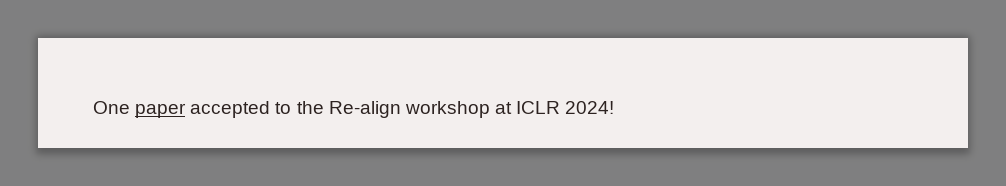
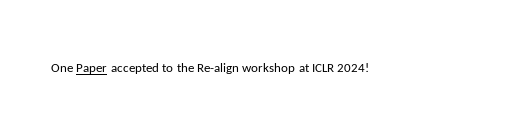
- One paper accepted to the Re-align workshop at ICLR 2024!
+ One Paper accepted to the Re-align workshop at ICLR 2024!

